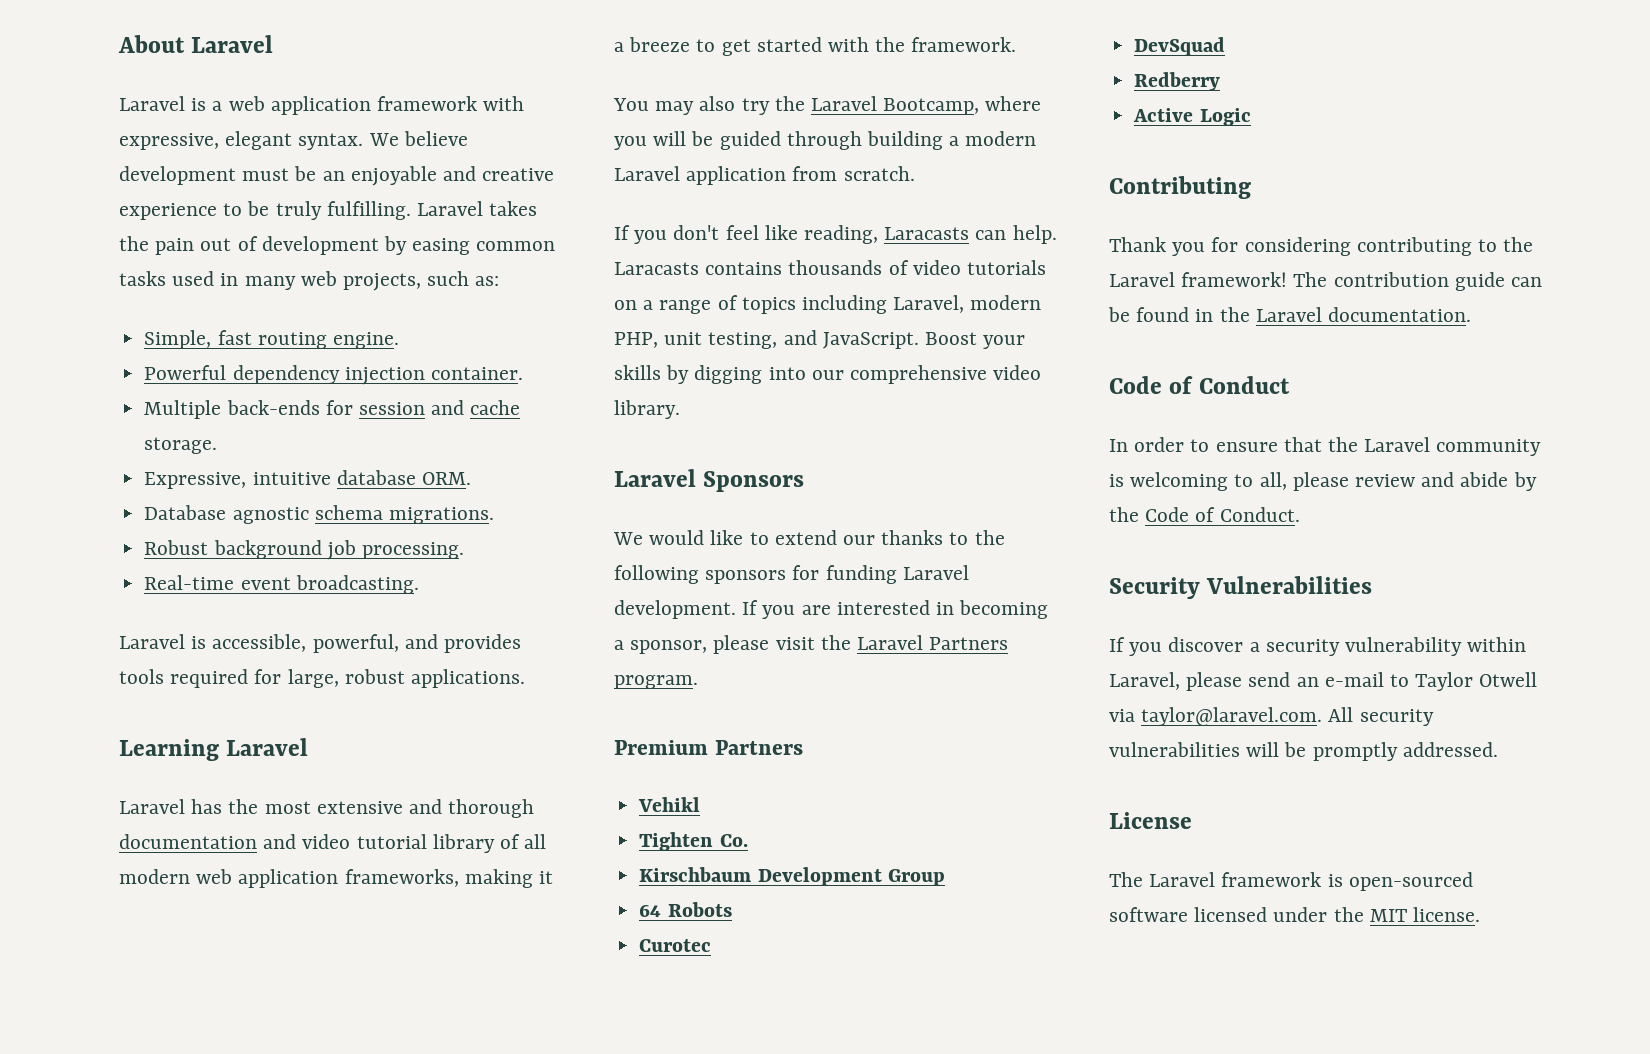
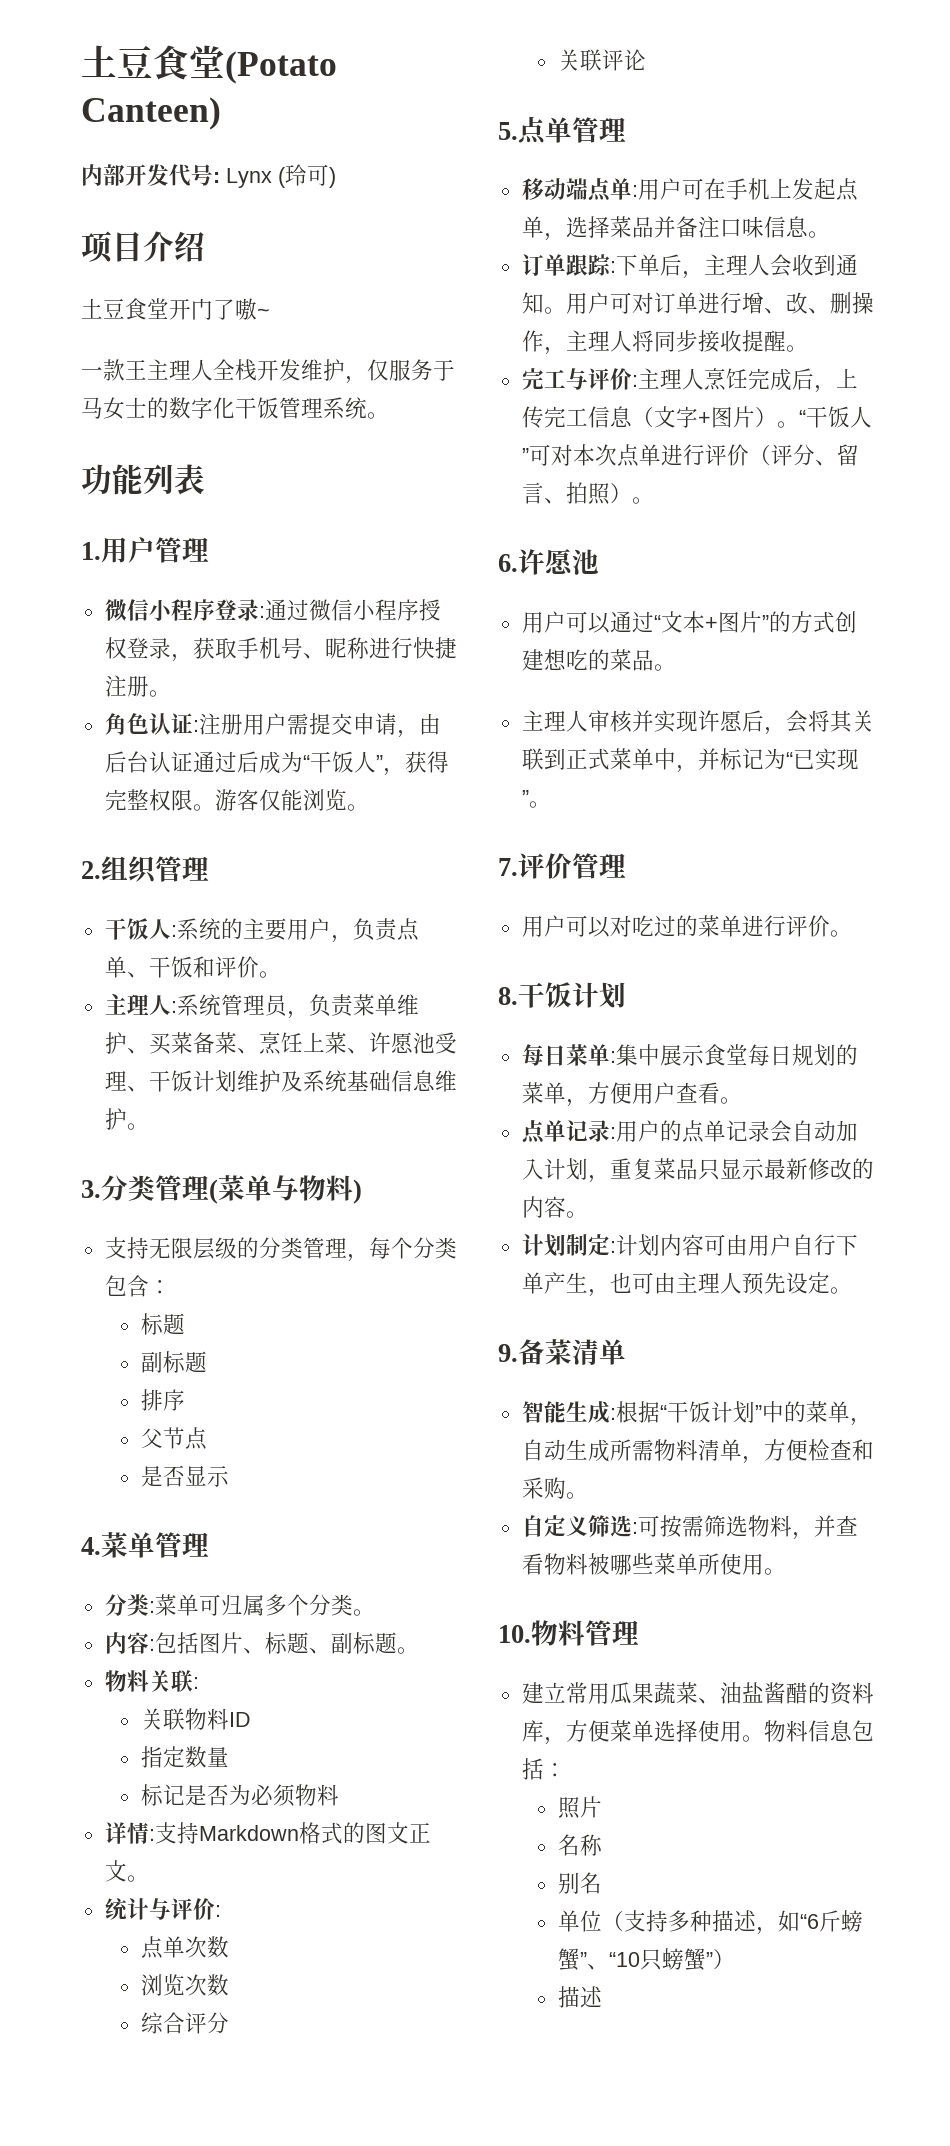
- About Laravel
- Laravel is a web application framework with expressive, elegant syntax. We believe development must be an enjoyable and creative experience to be truly fulfilling. Laravel takes the pain out of development by easing common tasks used in many web projects, such as:
- Simple, fast routing engine.
- Powerful dependency injection container.
- Multiple back-ends for session and cache storage.
- Expressive, intuitive database ORM.
- Database agnostic schema migrations.
- Robust background job processing.
- Real-time event broadcasting.
- Laravel is accessible, powerful, and provides tools required for large, robust applications.
- Learning Laravel
- Laravel has the most extensive and thorough documentation and video tutorial library of all modern web application frameworks, making it a breeze to get started with the framework.
- You may also try the Laravel Bootcamp, where you will be guided through building a modern Laravel application from scratch.
- If you don't feel like reading, Laracasts can help. Laracasts contains thousands of video tutorials on a range of topics including Laravel, modern PHP, unit testing, and JavaScript. Boost your skills by digging into our comprehensive video library.
- Laravel Sponsors
- We would like to extend our thanks to the following sponsors for funding Laravel development. If you are interested in becoming a sponsor, please visit the Laravel Partners program.
- Premium Partners
- Vehikl
- Tighten Co.
- Kirschbaum Development Group
- 64 Robots
- Curotec
- DevSquad
- Redberry
- Active Logic
- Contributing
- Thank you for considering contributing to the Laravel framework! The contribution guide can be found in the Laravel documentation.
- Code of Conduct
- In order to ensure that the Laravel community is welcoming to all, please review and abide by the Code of Conduct.
- Security Vulnerabilities
- If you discover a security vulnerability within Laravel, please send an e-mail to Taylor Otwell via taylor@laravel.com. All security vulnerabilities will be promptly addressed.
- License
- The Laravel framework is open-sourced software licensed under the MIT license.
+ 土豆食堂(Potato Canteen)
+ 内部开发代号: Lynx (玲可)
+ 项目介绍
+ 土豆食堂开门了嗷~
+ 一款王主理人全栈开发维护，仅服务于马女士的数字化干饭管理系统。
+ 功能列表
+ 1.用户管理
+ 微信小程序登录:通过微信小程序授权登录，获取手机号、昵称进行快捷注册。
+ 角色认证:注册用户需提交申请，由后台认证通过后成为“干饭人”，获得完整权限。游客仅能浏览。
+ 2.组织管理
+ 干饭人:系统的主要用户，负责点单、干饭和评价。
+ 主理人:系统管理员，负责菜单维护、买菜备菜、烹饪上菜、许愿池受理、干饭计划维护及系统基础信息维护。
+ 3.分类管理(菜单与物料)
+ 支持无限层级的分类管理，每个分类包含：
+ 标题
+ 副标题
+ 排序
+ 父节点
+ 是否显示
+ 4.菜单管理
+ 分类:菜单可归属多个分类。
+ 内容:包括图片、标题、副标题。
+ 物料关联:
+ 关联物料ID
+ 指定数量
+ 标记是否为必须物料
+ 详情:支持Markdown格式的图文正文。
+ 统计与评价:
+ 点单次数
+ 浏览次数
+ 综合评分
+ 关联评论
+ 5.点单管理
+ 移动端点单:用户可在手机上发起点单，选择菜品并备注口味信息。
+ 订单跟踪:下单后，主理人会收到通知。用户可对订单进行增、改、删操作，主理人将同步接收提醒。
+ 完工与评价:主理人烹饪完成后，上传完工信息（文字+图片）。“干饭人”可对本次点单进行评价（评分、留言、拍照）。
+ 6.许愿池
+ 用户可以通过“文本+图片”的方式创建想吃的菜品。
+ 主理人审核并实现许愿后，会将其关联到正式菜单中，并标记为“已实现”。
+ 7.评价管理
+ 用户可以对吃过的菜单进行评价。
+ 8.干饭计划
+ 每日菜单:集中展示食堂每日规划的菜单，方便用户查看。
+ 点单记录:用户的点单记录会自动加入计划，重复菜品只显示最新修改的内容。
+ 计划制定:计划内容可由用户自行下单产生，也可由主理人预先设定。
+ 9.备菜清单
+ 智能生成:根据“干饭计划”中的菜单，自动生成所需物料清单，方便检查和采购。
+ 自定义筛选:可按需筛选物料，并查看物料被哪些菜单所使用。
+ 10.物料管理
+ 建立常用瓜果蔬菜、油盐酱醋的资料库，方便菜单选择使用。物料信息包括：
+ 照片
+ 名称
+ 别名
+ 单位（支持多种描述，如“6斤螃蟹”、“10只螃蟹”）
+ 描述

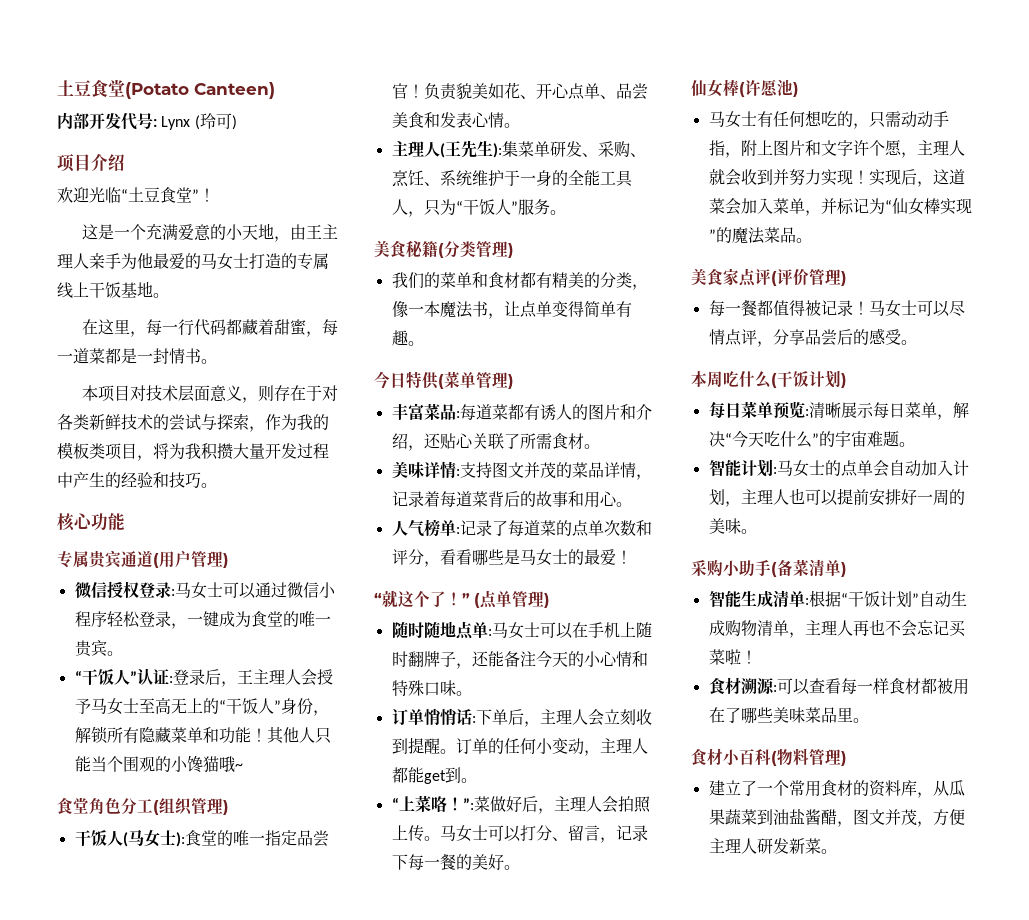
- 土豆食堂开门了嗷~
- 一款王主理人全栈开发维护，仅服务于马女士的数字化干饭管理系统。
- 功能列表
- 1.用户管理
- 微信小程序登录:通过微信小程序授权登录，获取手机号、昵称进行快捷注册。
- 角色认证:注册用户需提交申请，由后台认证通过后成为“干饭人”，获得完整权限。游客仅能浏览。
- 2.组织管理
- 干饭人:系统的主要用户，负责点单、干饭和评价。
- 主理人:系统管理员，负责菜单维护、买菜备菜、烹饪上菜、许愿池受理、干饭计划维护及系统基础信息维护。
- 3.分类管理(菜单与物料)
- 支持无限层级的分类管理，每个分类包含：
- 标题
- 副标题
- 排序
- 父节点
- 是否显示
- 4.菜单管理
- 分类:菜单可归属多个分类。
- 内容:包括图片、标题、副标题。
- 物料关联:
- 关联物料ID
- 指定数量
- 标记是否为必须物料
- 详情:支持Markdown格式的图文正文。
- 统计与评价:
- 点单次数
- 浏览次数
- 综合评分
- 关联评论
- 5.点单管理
- 移动端点单:用户可在手机上发起点单，选择菜品并备注口味信息。
+ 欢迎光临“土豆食堂”！
+ 这是一个充满爱意的小天地，由王主理人亲手为他最爱的马女士打造的专属线上干饭基地。
+ 在这里，每一行代码都藏着甜蜜，每一道菜都是一封情书。
+ 本项目对技术层面意义，则存在于对各类新鲜技术的尝试与探索，作为我的模板类项目，将为我积攒大量开发过程中产生的经验和技巧。
+ 核心功能
+ 专属贵宾通道(用户管理)
+ 微信授权登录:马女士可以通过微信小程序轻松登录，一键成为食堂的唯一贵宾。
+ “干饭人”认证:登录后，王主理人会授予马女士至高无上的“干饭人”身份，解锁所有隐藏菜单和功能！其他人只能当个围观的小馋猫哦~
+ 食堂角色分工(组织管理)
+ 干饭人(马女士):食堂的唯一指定品尝官！负责貌美如花、开心点单、品尝美食和发表心情。
+ 主理人(王先生):集菜单研发、采购、烹饪、系统维护于一身的全能工具人，只为“干饭人”服务。
+ 美食秘籍(分类管理)
+ 我们的菜单和食材都有精美的分类，像一本魔法书，让点单变得简单有趣。
+ 今日特供(菜单管理)
+ 丰富菜品:每道菜都有诱人的图片和介绍，还贴心关联了所需食材。
+ 美味详情:支持图文并茂的菜品详情，记录着每道菜背后的故事和用心。
+ 人气榜单:记录了每道菜的点单次数和评分，看看哪些是马女士的最爱！
+ “就这个了！” (点单管理)
+ 随时随地点单:马女士可以在手机上随时翻牌子，还能备注今天的小心情和特殊口味。
- 订单跟踪:下单后，主理人会收到通知。用户可对订单进行增、改、删操作，主理人将同步接收提醒。
- 完工与评价:主理人烹饪完成后，上传完工信息（文字+图片）。“干饭人”可对本次点单进行评价（评分、留言、拍照）。
- 6.许愿池
- 用户可以通过“文本+图片”的方式创建想吃的菜品。
- 主理人审核并实现许愿后，会将其关联到正式菜单中，并标记为“已实现”。
- 7.评价管理
- 用户可以对吃过的菜单进行评价。
- 8.干饭计划
- 每日菜单:集中展示食堂每日规划的菜单，方便用户查看。
- 点单记录:用户的点单记录会自动加入计划，重复菜品只显示最新修改的内容。
- 计划制定:计划内容可由用户自行下单产生，也可由主理人预先设定。
- 9.备菜清单
+ 订单悄悄话:下单后，主理人会立刻收到提醒。订单的任何小变动，主理人都能get到。
+ “上菜咯！”:菜做好后，主理人会拍照上传。马女士可以打分、留言，记录下每一餐的美好。
+ 仙女棒(许愿池)
+ 马女士有任何想吃的，只需动动手指，附上图片和文字许个愿，主理人就会收到并努力实现！实现后，这道菜会加入菜单，并标记为“仙女棒实现”的魔法菜品。
+ 美食家点评(评价管理)
+ 每一餐都值得被记录！马女士可以尽情点评，分享品尝后的感受。
+ 本周吃什么(干饭计划)
+ 每日菜单预览:清晰展示每日菜单，解决“今天吃什么”的宇宙难题。
+ 智能计划:马女士的点单会自动加入计划，主理人也可以提前安排好一周的美味。
+ 采购小助手(备菜清单)
- 智能生成:根据“干饭计划”中的菜单，自动生成所需物料清单，方便检查和采购。
- 自定义筛选:可按需筛选物料，并查看物料被哪些菜单所使用。
- 10.物料管理
+ 智能生成清单:根据“干饭计划”自动生成购物清单，主理人再也不会忘记买菜啦！
+ 食材溯源:可以查看每一样食材都被用在了哪些美味菜品里。
+ 食材小百科(物料管理)
- 建立常用瓜果蔬菜、油盐酱醋的资料库，方便菜单选择使用。物料信息包括：
- 照片
- 名称
- 别名
- 单位（支持多种描述，如“6斤螃蟹”、“10只螃蟹”）
- 描述
+ 建立了一个常用食材的资料库，从瓜果蔬菜到油盐酱醋，图文并茂，方便主理人研发新菜。

